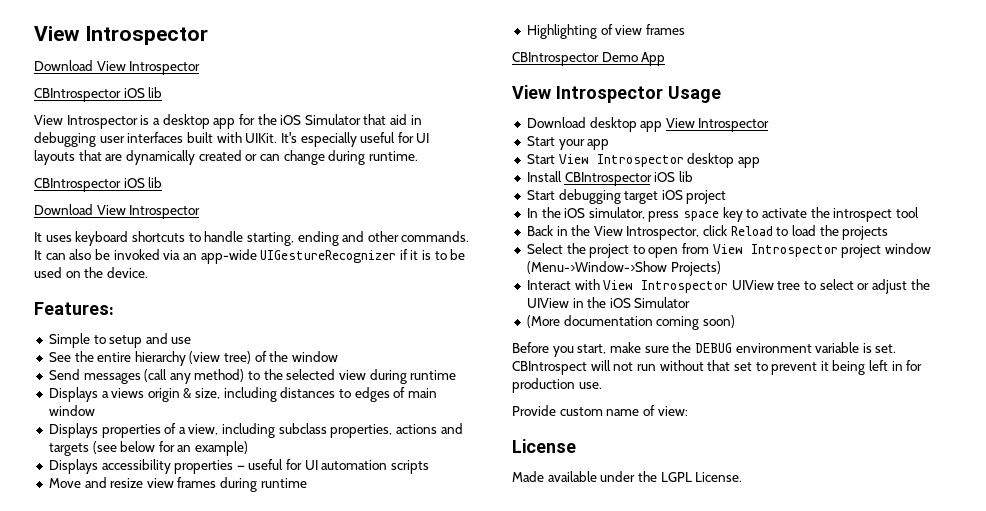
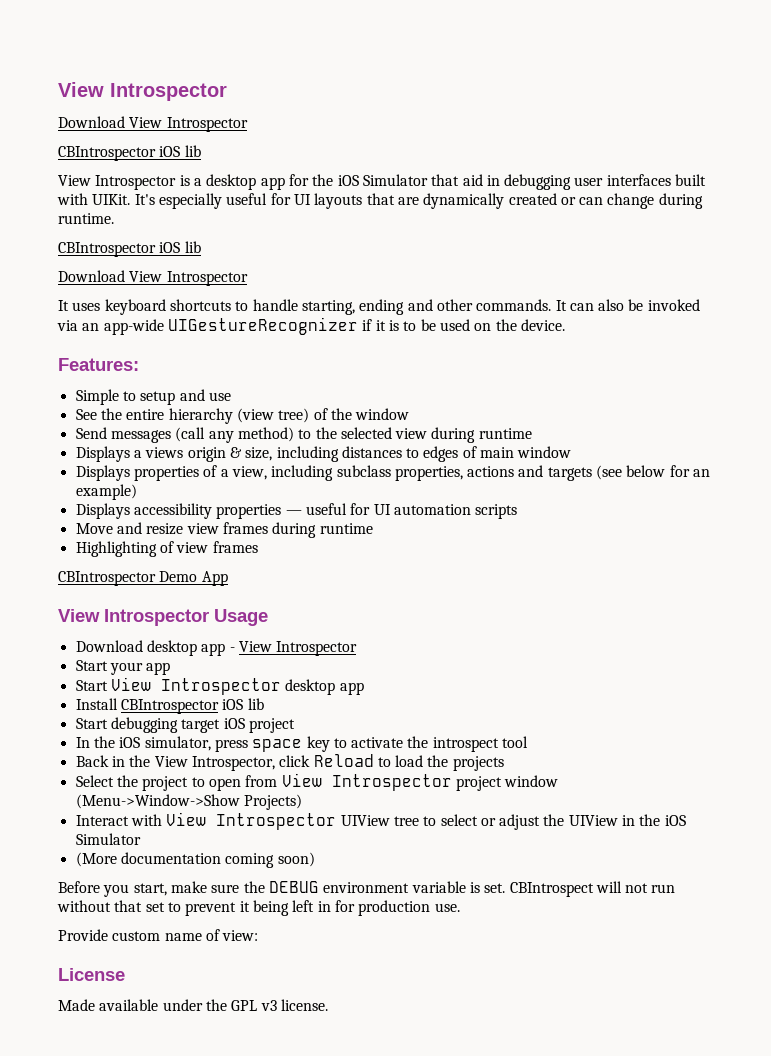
- Download desktop app View Introspector
+ Download desktop app - View Introspector
- Made available under the LGPL License.
+ Made available under the GPL v3 license.

